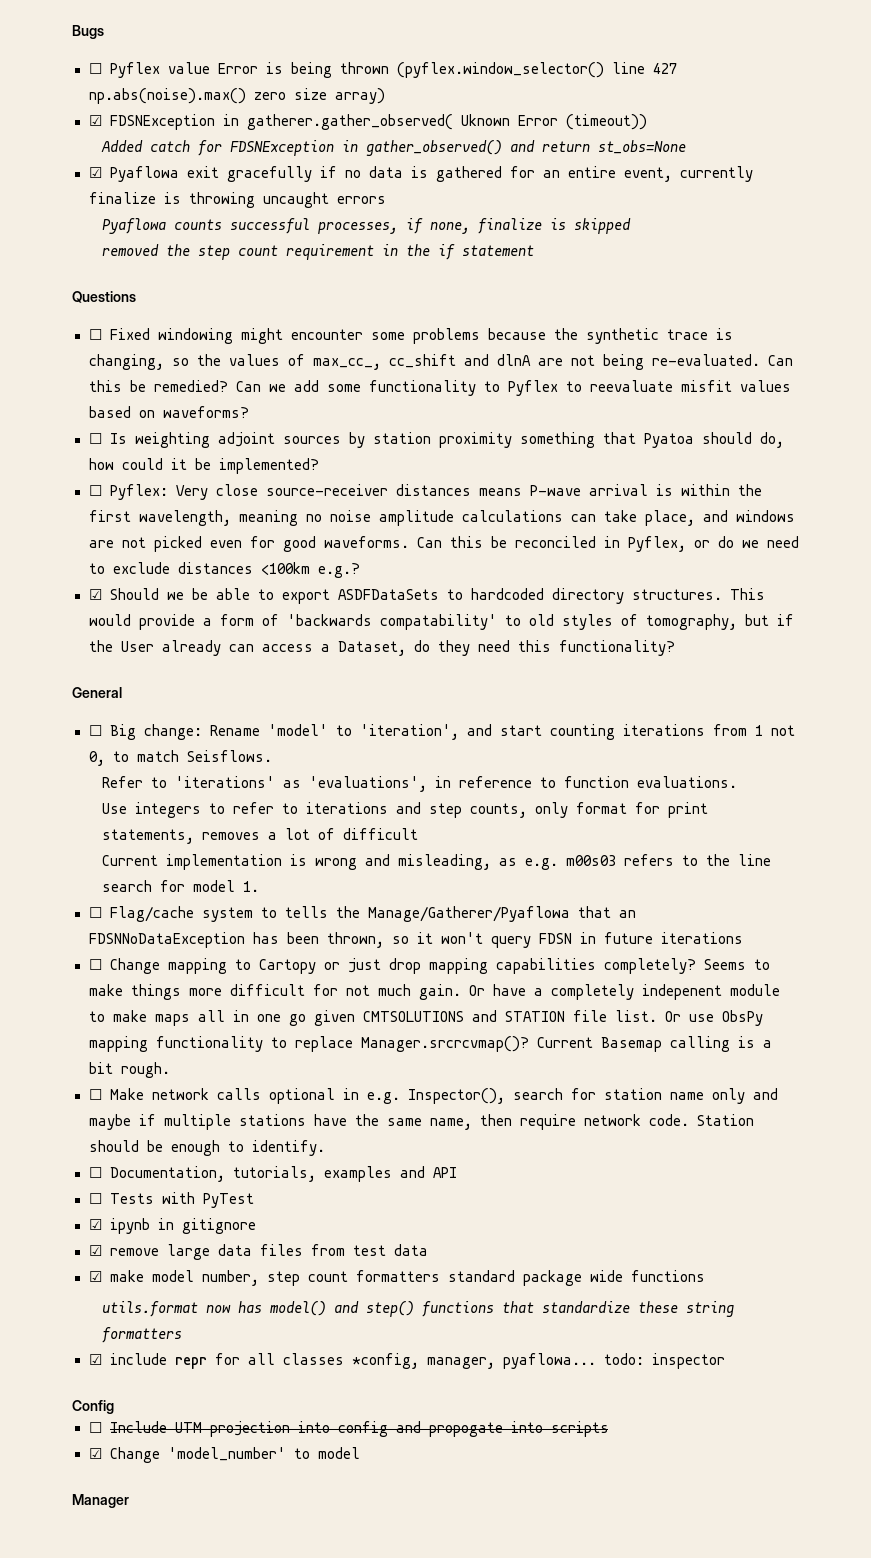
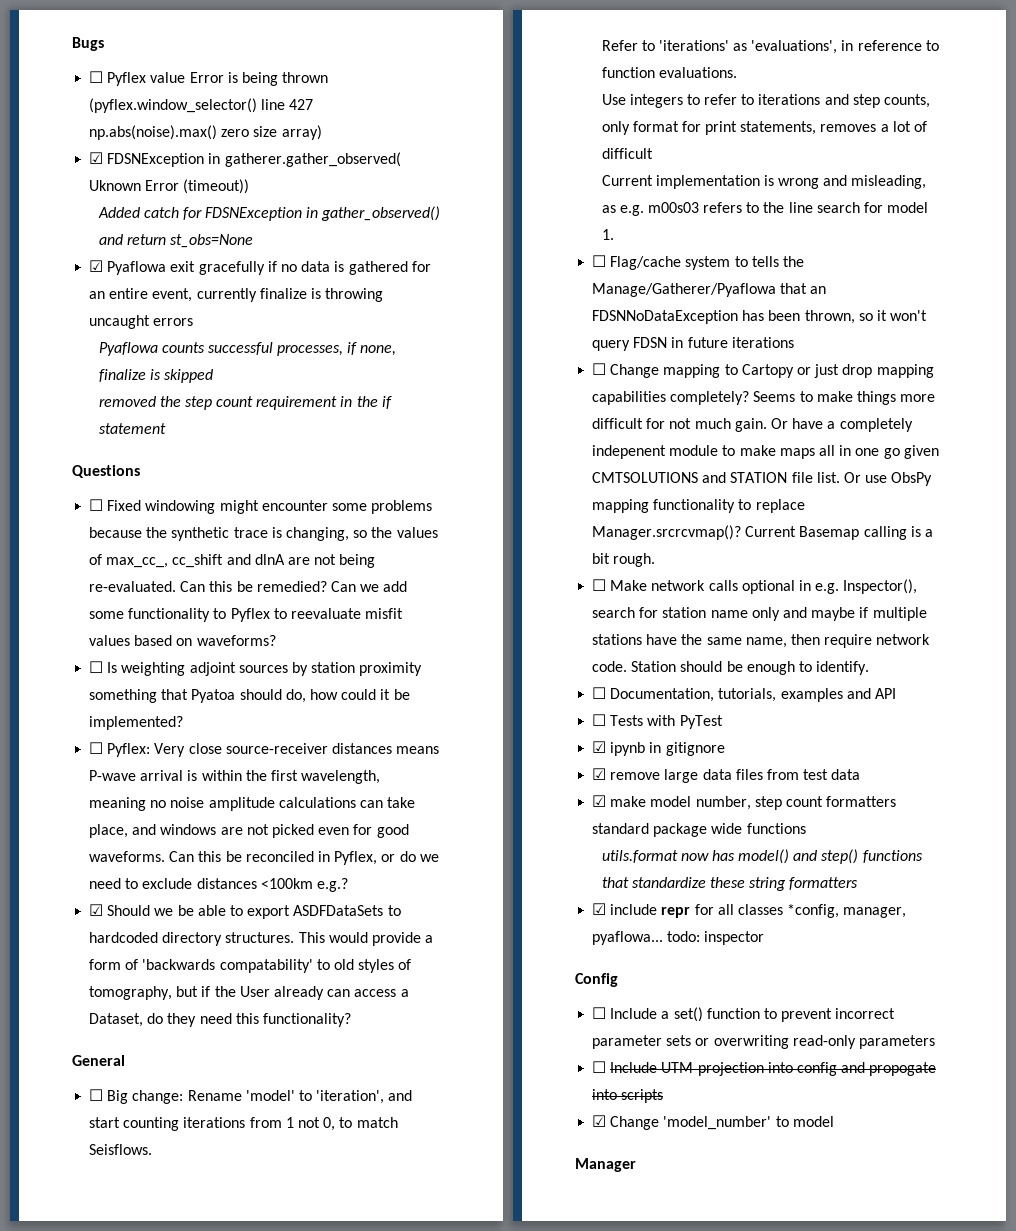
+ ☐ Include a set() function to prevent incorrect parameter sets or overwriting read-only parameters

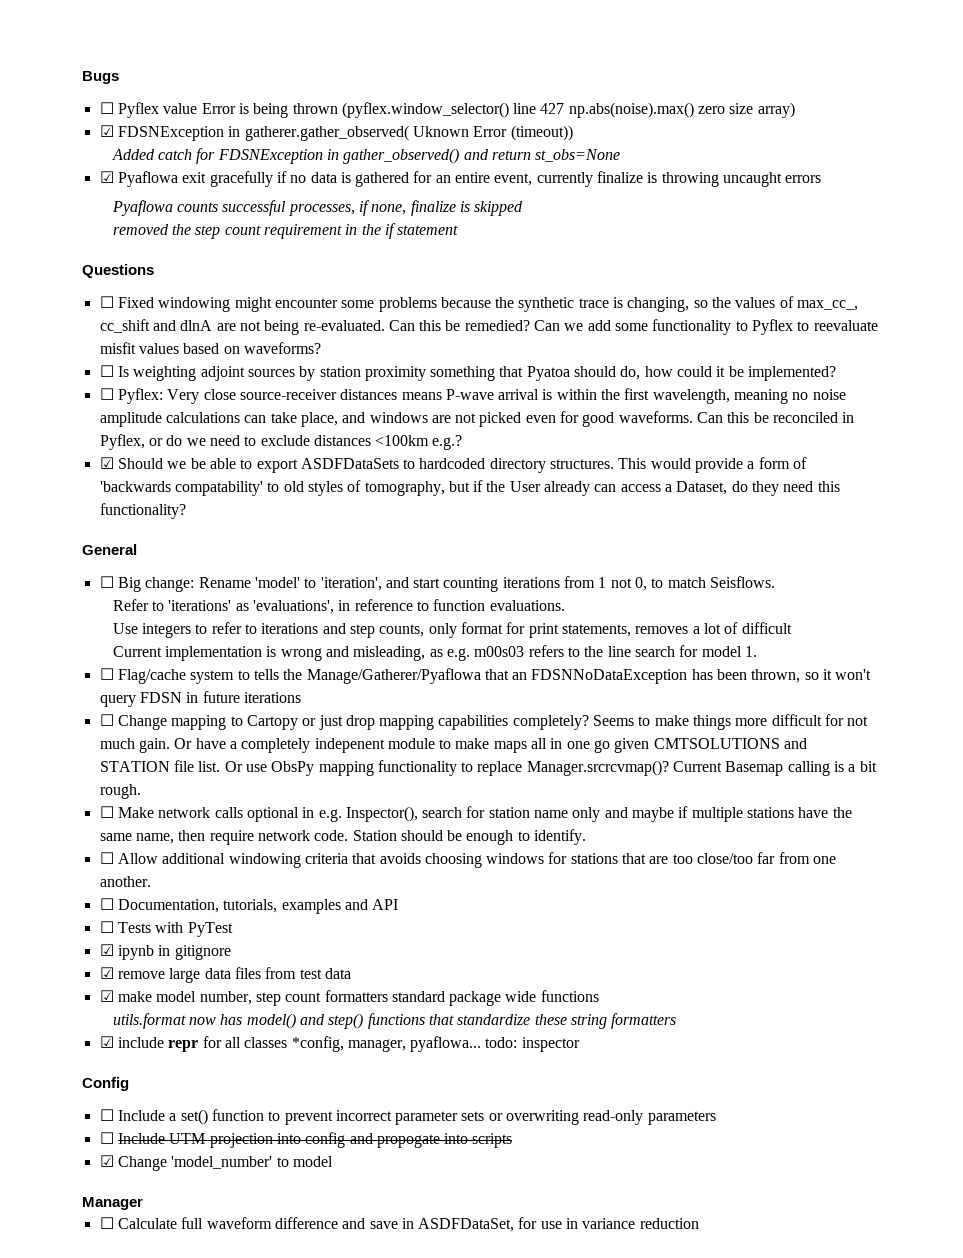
+ ☐ Allow additional windowing criteria that avoids choosing windows for stations that are too close/too far from one another.
+ ☐ Calculate full waveform difference and save in ASDFDataSet, for use in variance reduction

